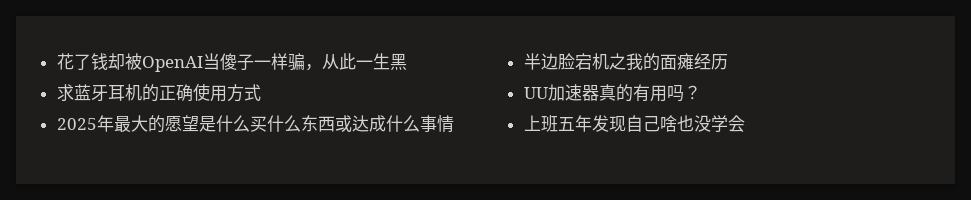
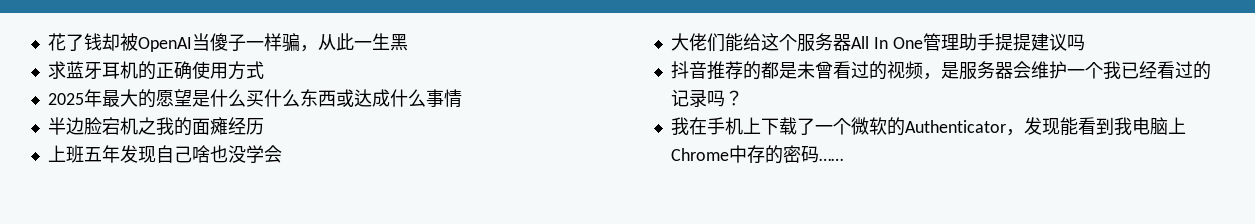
- UU加速器真的有用吗？
+ 大佬们能给这个服务器All In One管理助手提提建议吗
+ 抖音推荐的都是未曾看过的视频，是服务器会维护一个我已经看过的记录吗？
+ 我在手机上下载了一个微软的Authenticator，发现能看到我电脑上Chrome中存的密码……

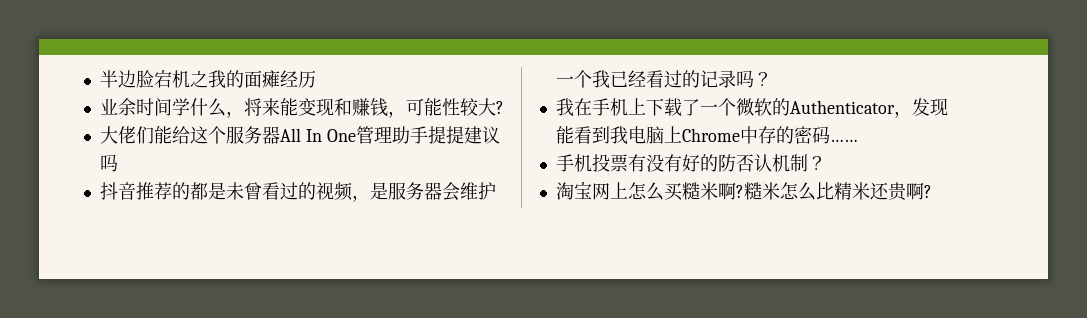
- 花了钱却被OpenAI当傻子一样骗，从此一生黑
- 求蓝牙耳机的正确使用方式
- 2025年最大的愿望是什么买什么东西或达成什么事情
- 上班五年发现自己啥也没学会
+ 业余时间学什么，将来能变现和赚钱，可能性较大?
+ 手机投票有没有好的防否认机制？
+ 淘宝网上怎么买糙米啊?糙米怎么比精米还贵啊?

